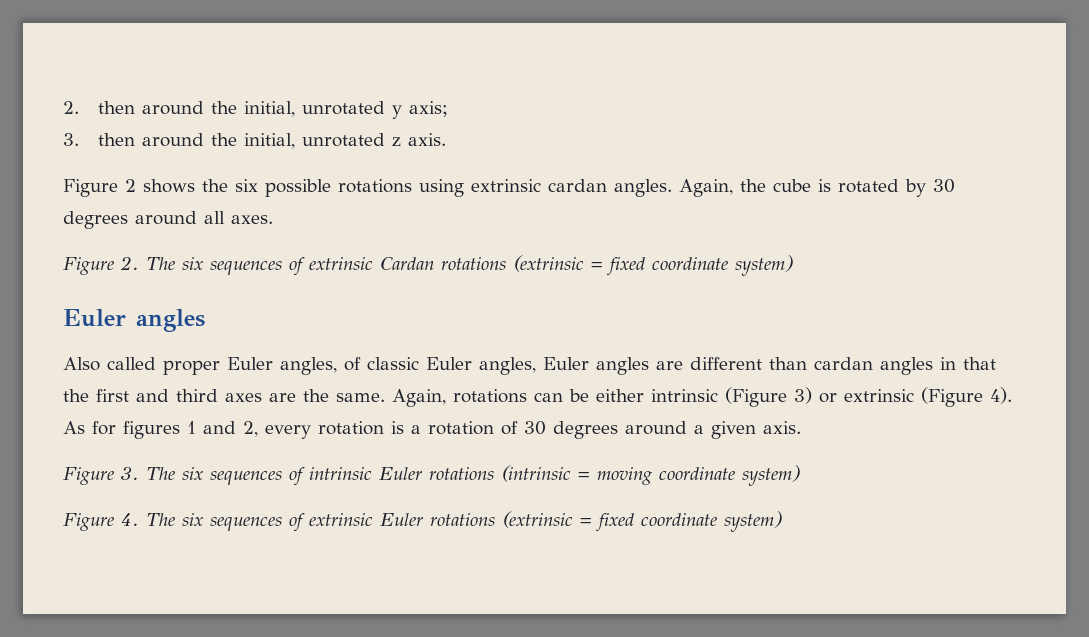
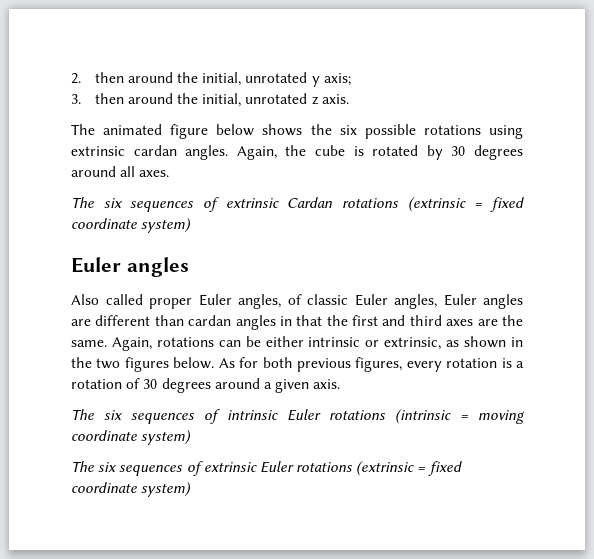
- Figure 2 shows the six possible rotations using extrinsic cardan angles.
+ The animated figure below shows the six possible rotations using extrinsic cardan angles.
- Figure 2. The six sequences of extrinsic Cardan rotations (extrinsic = fixed coordinate system)
+ The six sequences of extrinsic Cardan rotations (extrinsic = fixed coordinate system)
- Again, rotations can be either intrinsic (Figure 3) or extrinsic (Figure 4). As for figures 1 and 2, every rotation is a rotation of 30 degrees around a given axis.
+ Again, rotations can be either intrinsic or extrinsic, as shown in the two figures below. As for both previous figures, every rotation is a rotation of 30 degrees around a given axis.
- Figure 3. The six sequences of intrinsic Euler rotations (intrinsic = moving coordinate system)
+ The six sequences of intrinsic Euler rotations (intrinsic = moving coordinate system)
- Figure 4. The six sequences of extrinsic Euler rotations (extrinsic = fixed coordinate system)
+ The six sequences of extrinsic Euler rotations (extrinsic = fixed coordinate system)

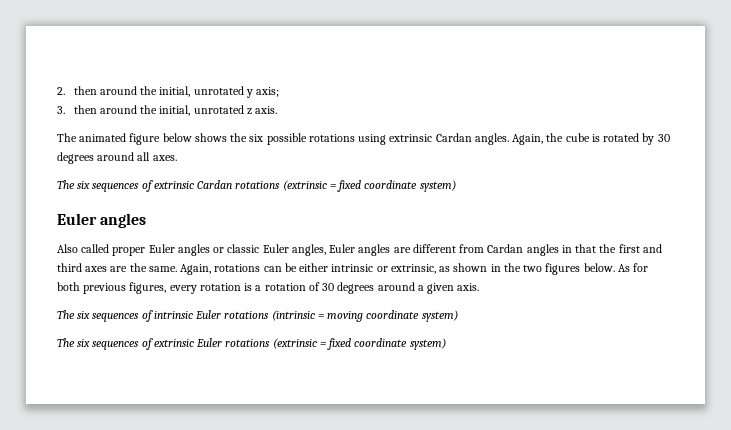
- The animated figure below shows the six possible rotations using extrinsic cardan angles.
+ The animated figure below shows the six possible rotations using extrinsic Cardan angles.
- Also called proper Euler angles, of classic Euler angles, Euler angles are different than cardan angles in that the first and third axes are the same.
+ Also called proper Euler angles or classic Euler angles, Euler angles are different from Cardan angles in that the first and third axes are the same.

